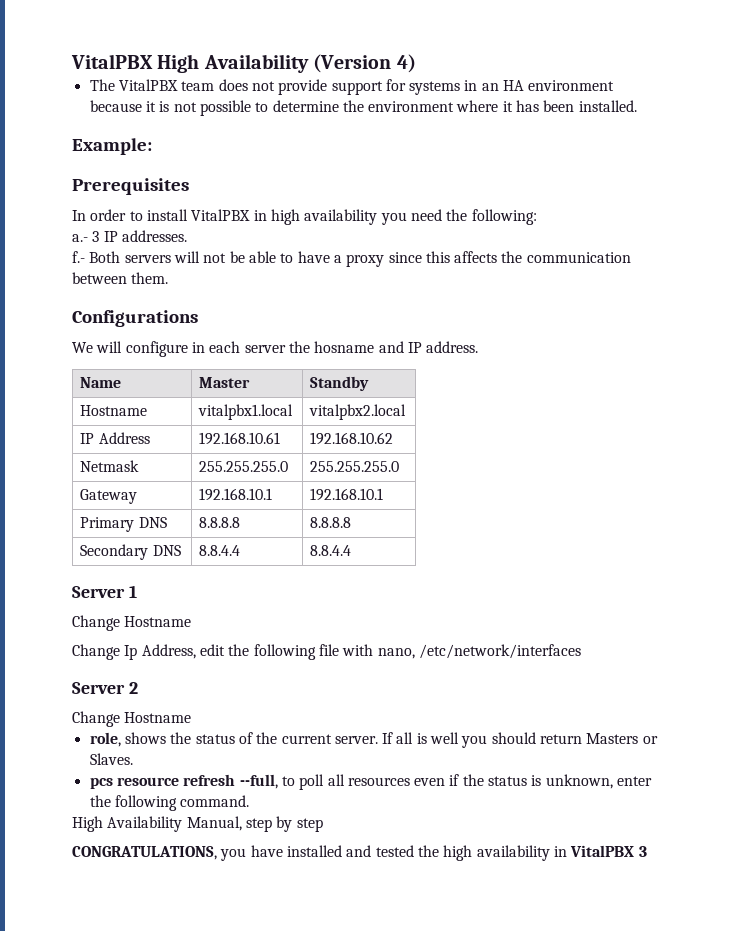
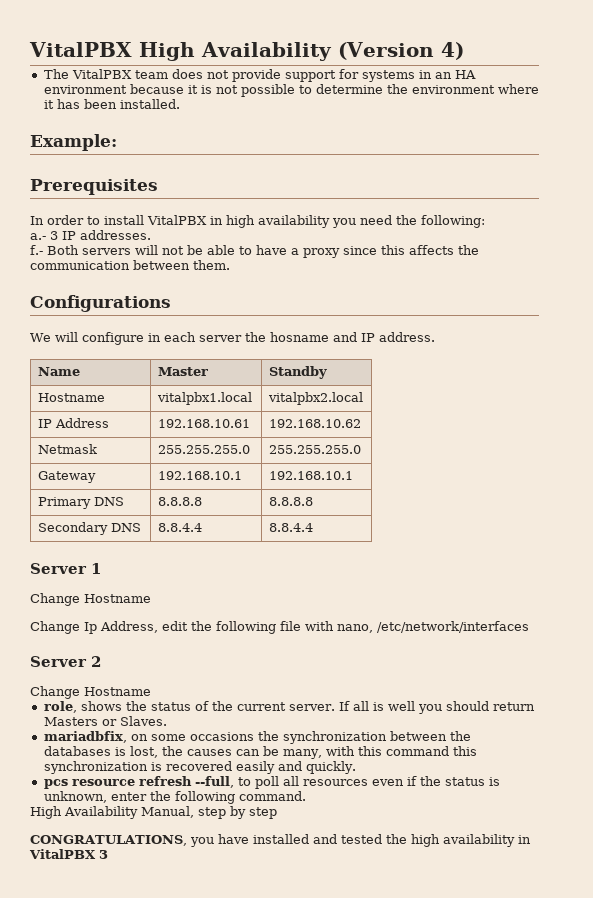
+ mariadbfix, on some occasions the synchronization between the databases is lost, the causes can be many, with this command this synchronization is recovered easily and quickly.

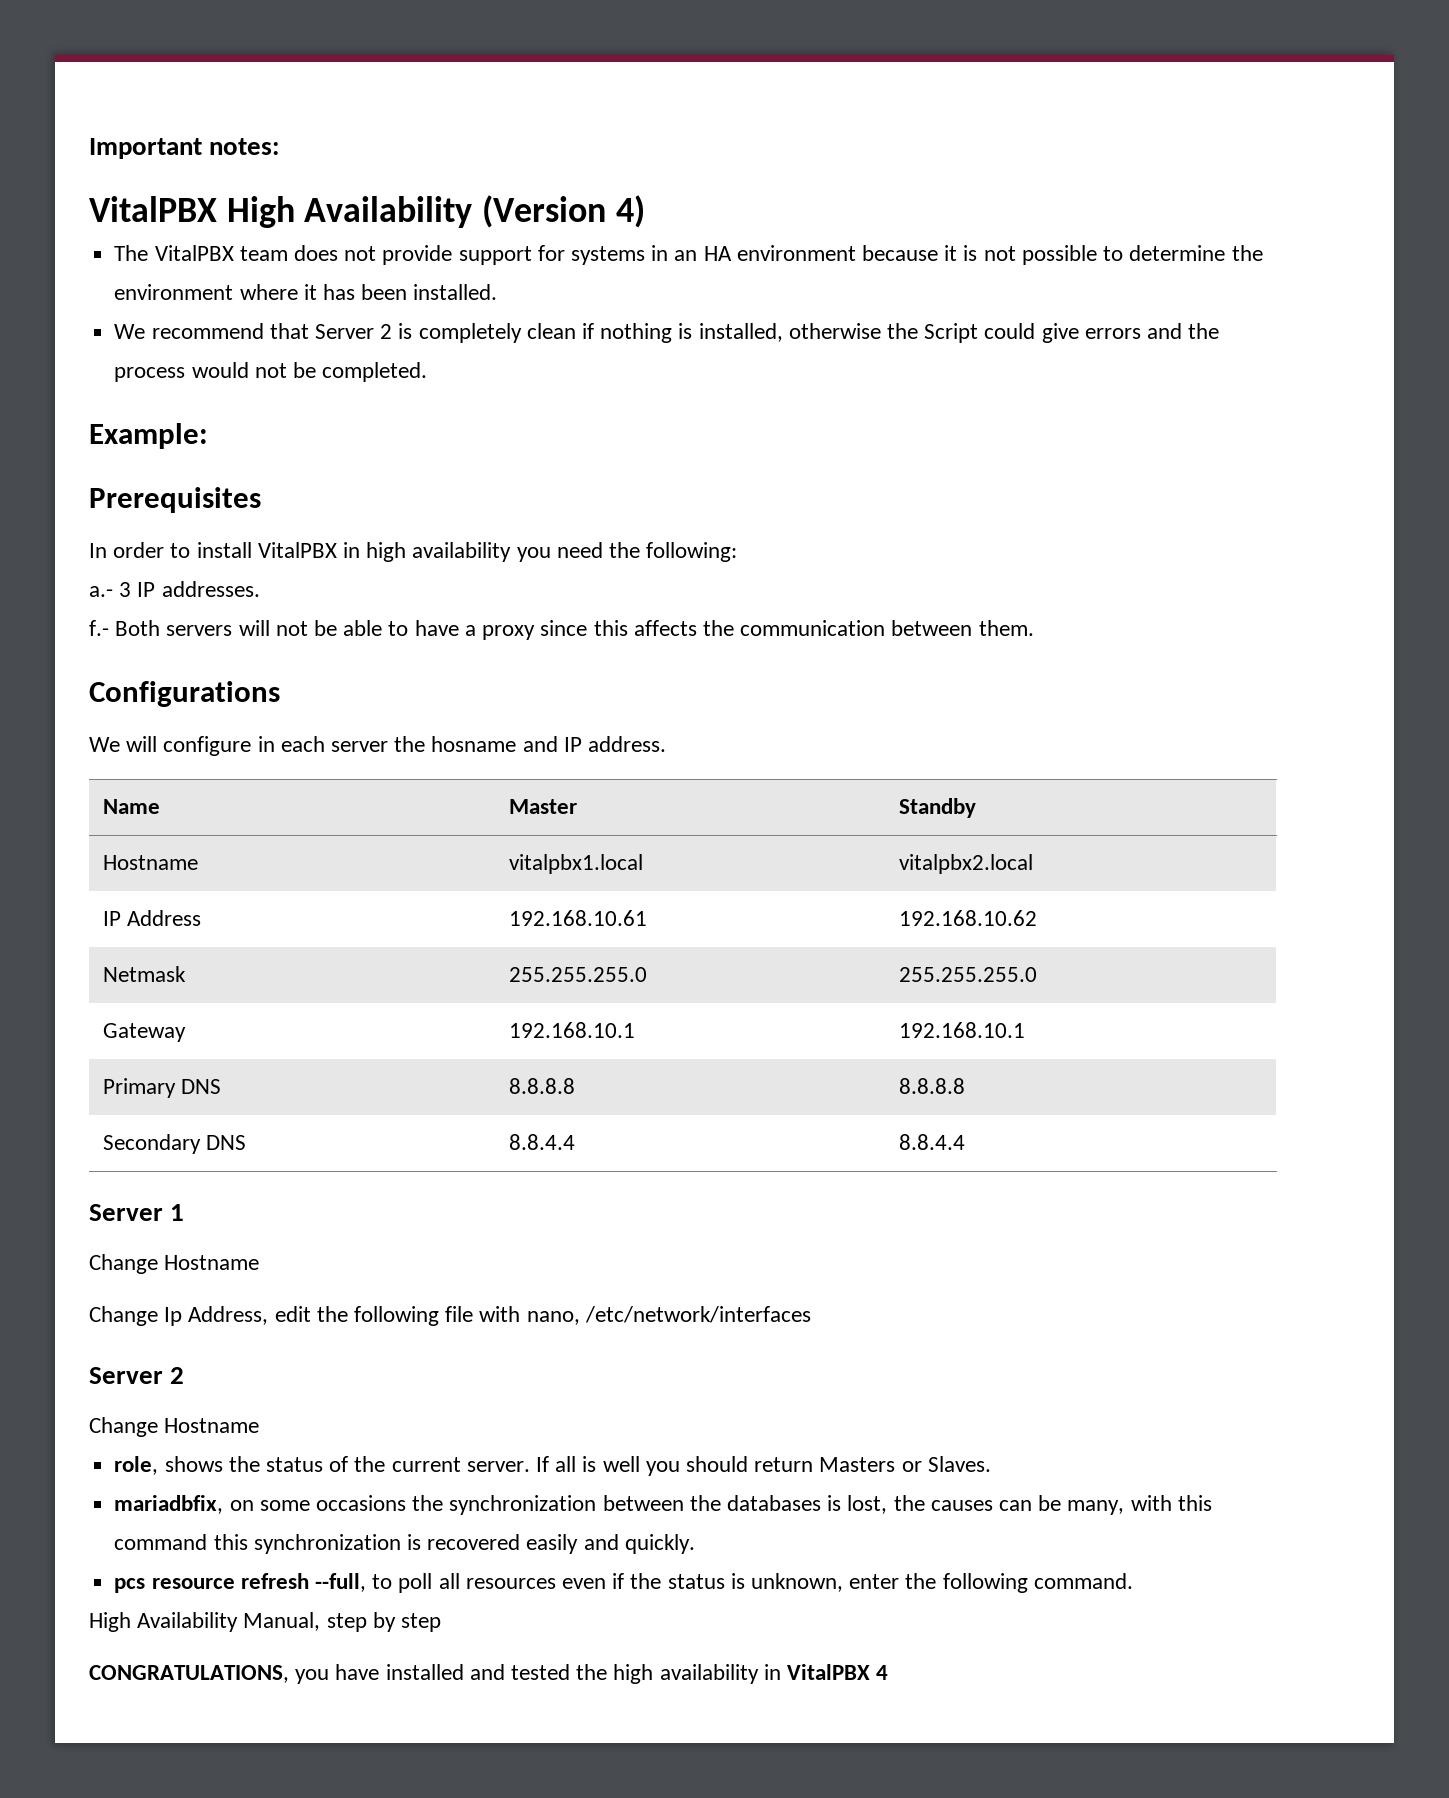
+ Important notes:
+ We recommend that Server 2 is completely clean if nothing is installed, otherwise the Script could give errors and the process would not be completed.
- CONGRATULATIONS, you have installed and tested the high availability in VitalPBX 3
+ CONGRATULATIONS, you have installed and tested the high availability in VitalPBX 4

